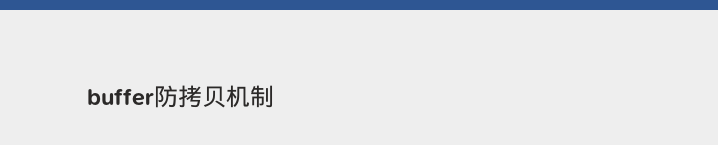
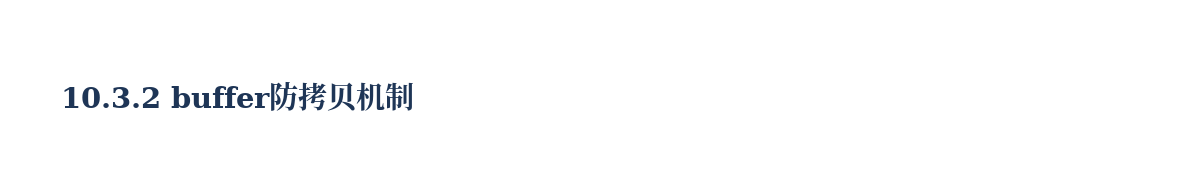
- buffer防拷贝机制
+ 10.3.2 buffer防拷贝机制

